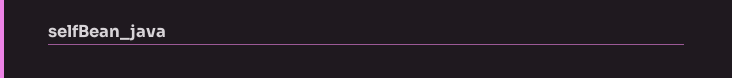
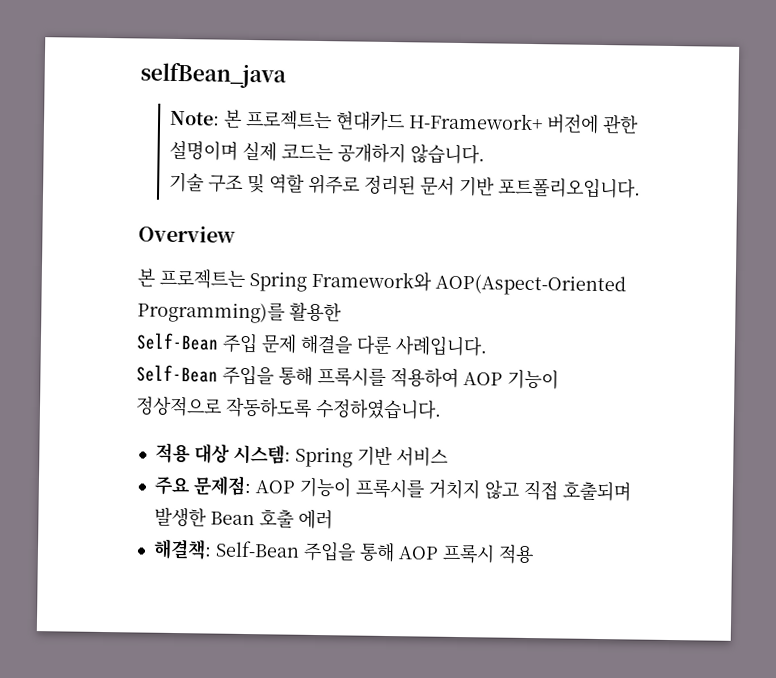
+ Note: 본 프로젝트는 현대카드 H-Framework+ 버전에 관한 설명이며 실제 코드는 공개하지 않습니다.
+ 기술 구조 및 역할 위주로 정리된 문서 기반 포트폴리오입니다.
+ Overview
+ 본 프로젝트는 Spring Framework와 AOP(Aspect-Oriented Programming)를 활용한
+ Self-Bean 주입 문제 해결을 다룬 사례입니다.
+ Self-Bean 주입을 통해 프록시를 적용하여 AOP 기능이 정상적으로 작동하도록 수정하였습니다.
+ 적용 대상 시스템: Spring 기반 서비스
+ 주요 문제점: AOP 기능이 프록시를 거치지 않고 직접 호출되며 발생한 Bean 호출 에러
+ 해결책: Self-Bean 주입을 통해 AOP 프록시 적용

